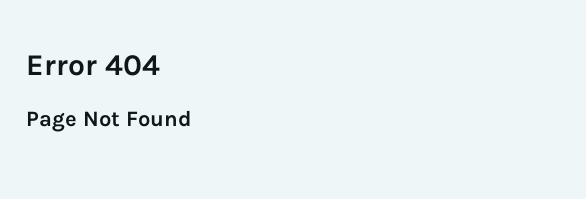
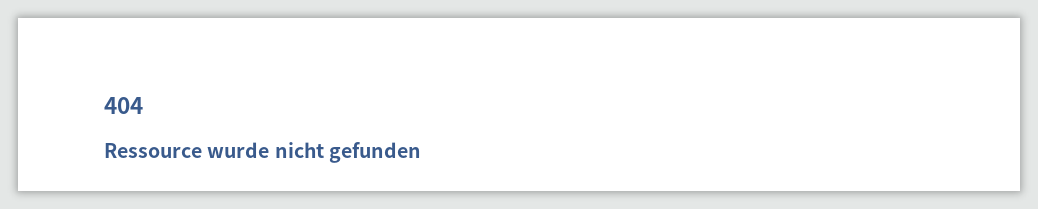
- Error 404
+ 404
- Page Not Found
+ Ressource wurde nicht gefunden

